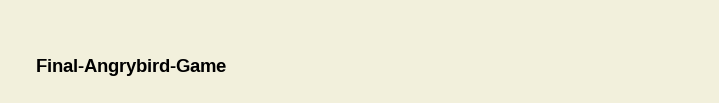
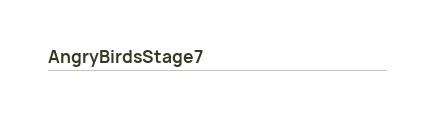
- Final-Angrybird-Game
+ AngryBirdsStage7

